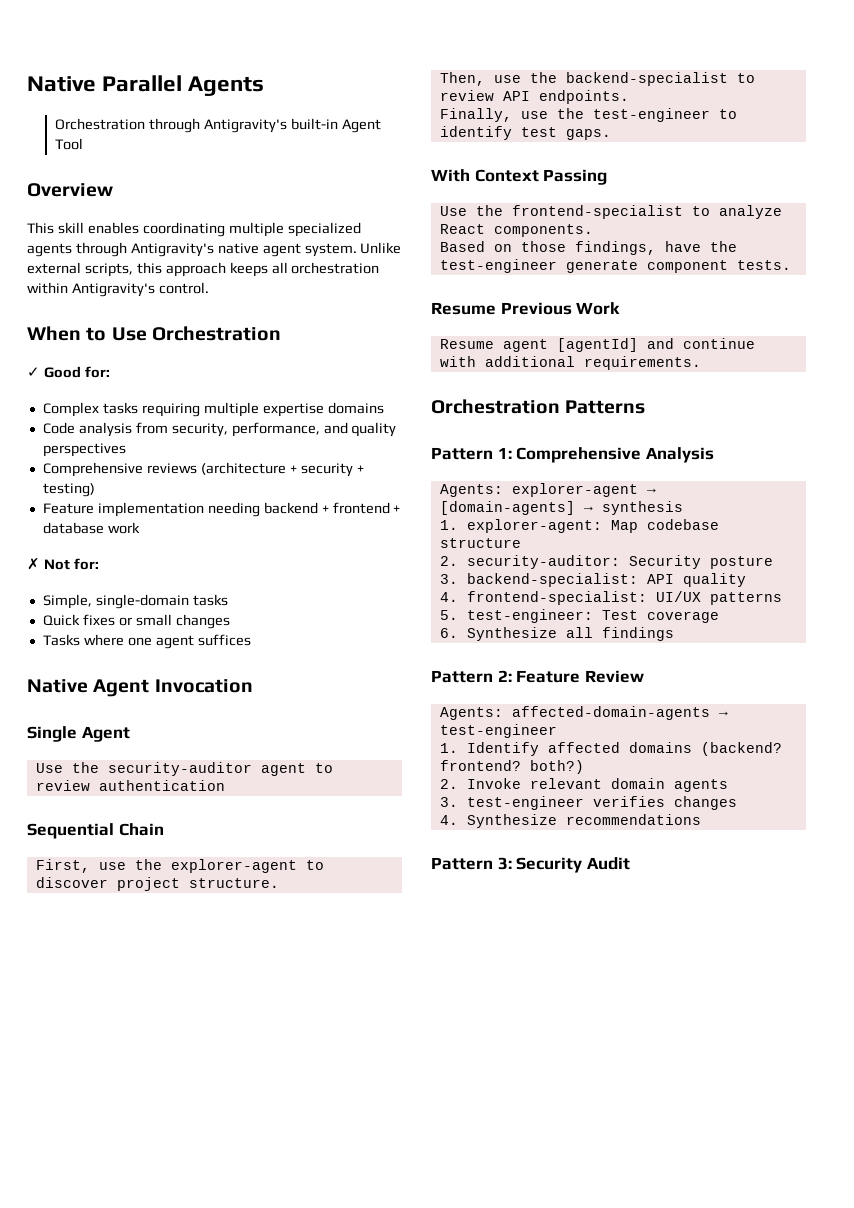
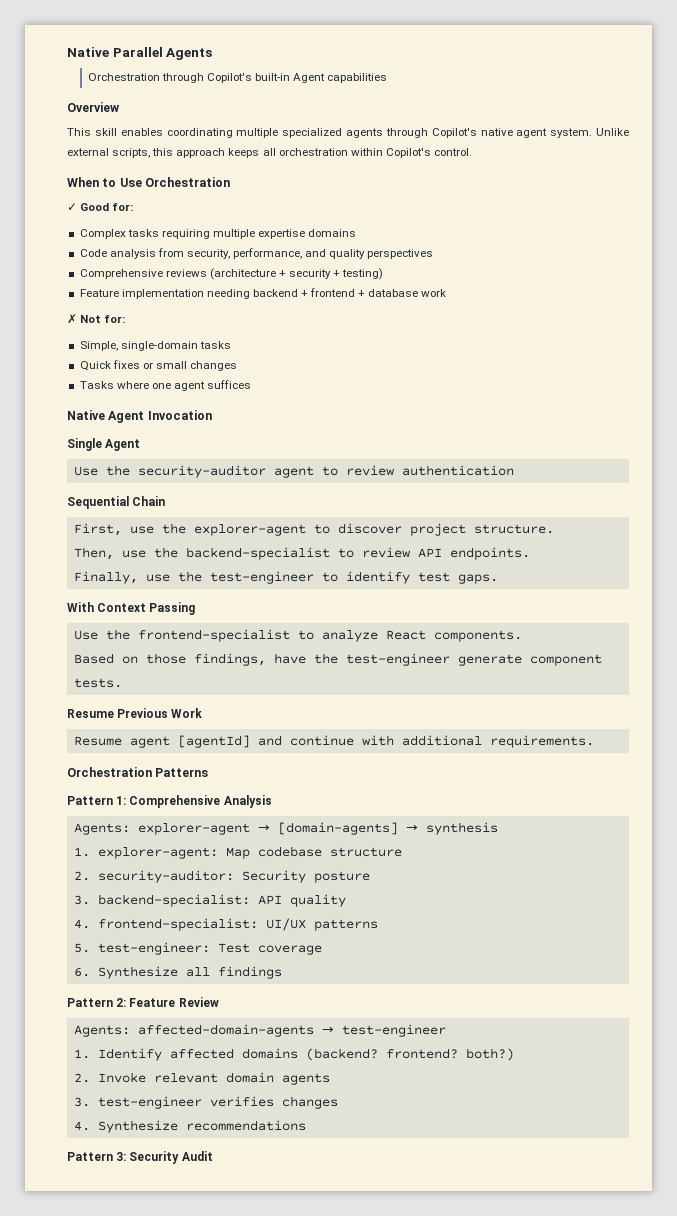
- Orchestration through Antigravity's built-in Agent Tool
+ Orchestration through Copilot's built-in Agent capabilities
- This skill enables coordinating multiple specialized agents through Antigravity's native agent system.
+ This skill enables coordinating multiple specialized agents through Copilot's native agent system.
- Unlike external scripts, this approach keeps all orchestration within Antigravity's control.
+ Unlike external scripts, this approach keeps all orchestration within Copilot's control.

